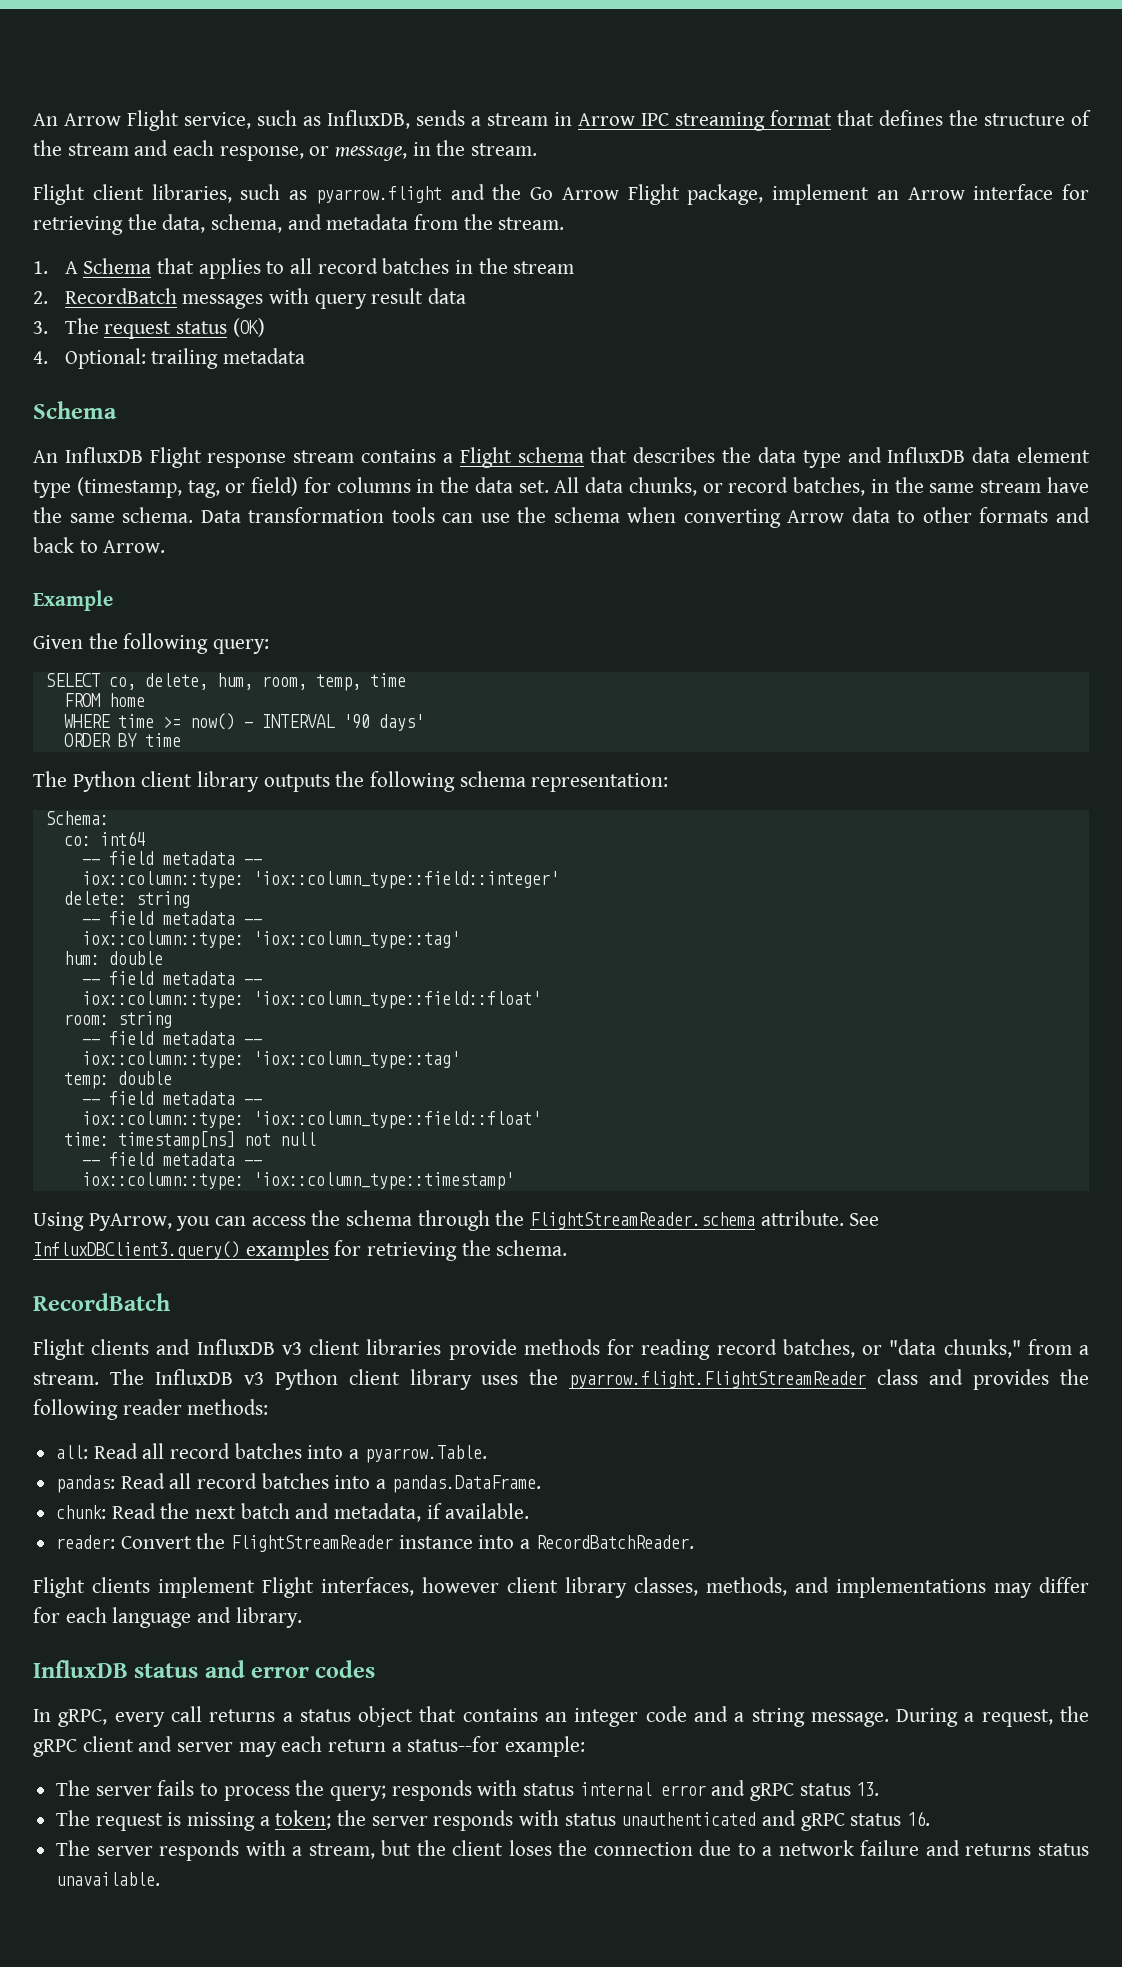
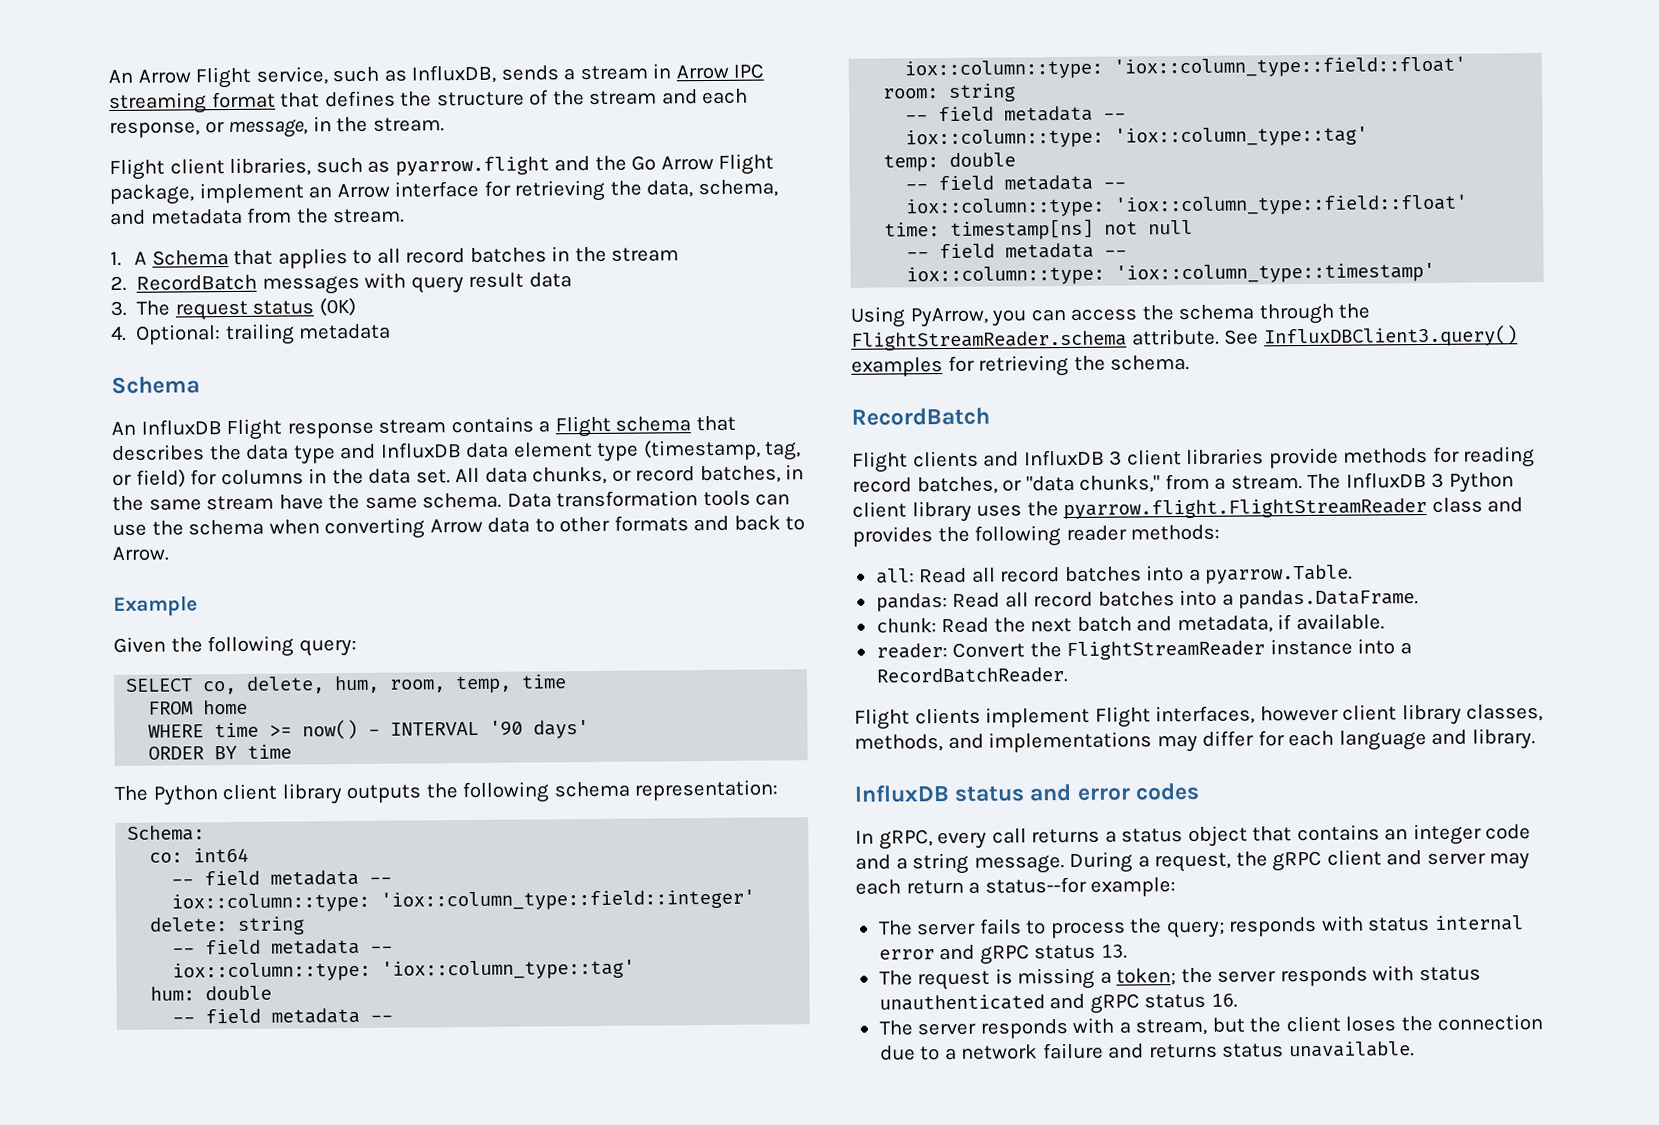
- Flight clients and InfluxDB v3 client libraries provide methods for reading record batches, or "data chunks," from a stream.
+ Flight clients and InfluxDB 3 client libraries provide methods for reading record batches, or "data chunks," from a stream.
- The InfluxDB v3 Python client library uses the pyarrow.flight.FlightStreamReader class and provides the following reader methods:
+ The InfluxDB 3 Python client library uses the pyarrow.flight.FlightStreamReader class and provides the following reader methods:

